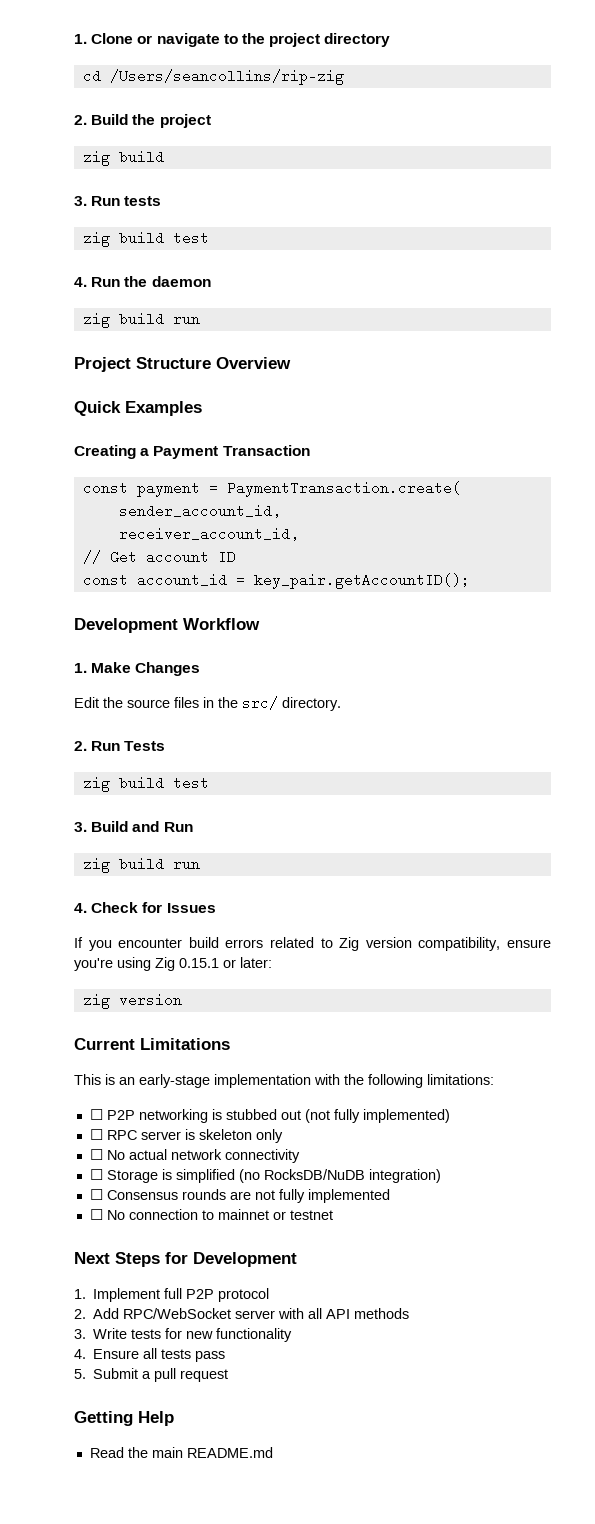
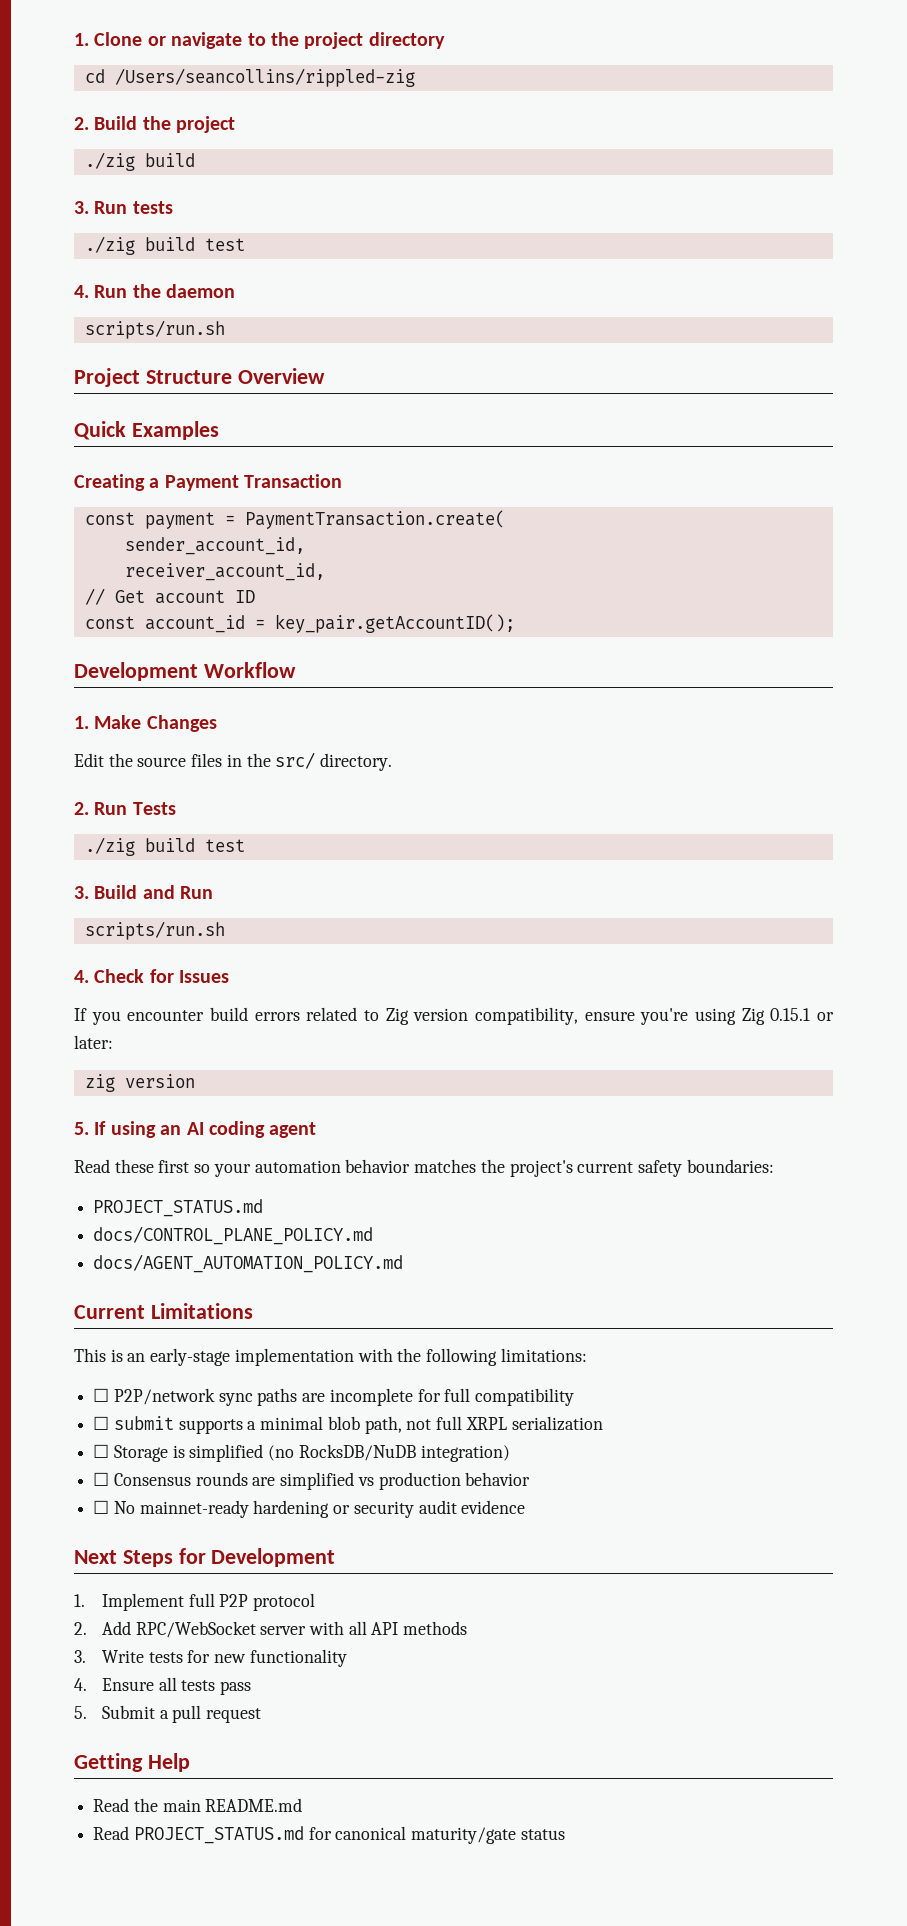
- cd /Users/seancollins/rip-zig
+ cd /Users/seancollins/rippled-zig
  2. Build the project
- zig build
+ ./zig build
  3. Run tests
- zig build test
+ ./zig build test
  4. Run the daemon
- zig build run
+ scripts/run.sh
  2. Run Tests
- zig build test
+ ./zig build test
  3. Build and Run
- zig build run
+ scripts/run.sh
+ 5. If using an AI coding agent
+ Read these first so your automation behavior matches the project's current safety boundaries:
+ PROJECT_STATUS.md
+ docs/CONTROL_PLANE_POLICY.md
+ docs/AGENT_AUTOMATION_POLICY.md
- ☐ P2P networking is stubbed out (not fully implemented)
- ☐ RPC server is skeleton only
- ☐ No actual network connectivity
+ ☐ P2P/network sync paths are incomplete for full compatibility
+ ☐ submit supports a minimal blob path, not full XRPL serialization
- ☐ Consensus rounds are not fully implemented
- ☐ No connection to mainnet or testnet
+ ☐ Consensus rounds are simplified vs production behavior
+ ☐ No mainnet-ready hardening or security audit evidence
+ Read PROJECT_STATUS.md for canonical maturity/gate status

